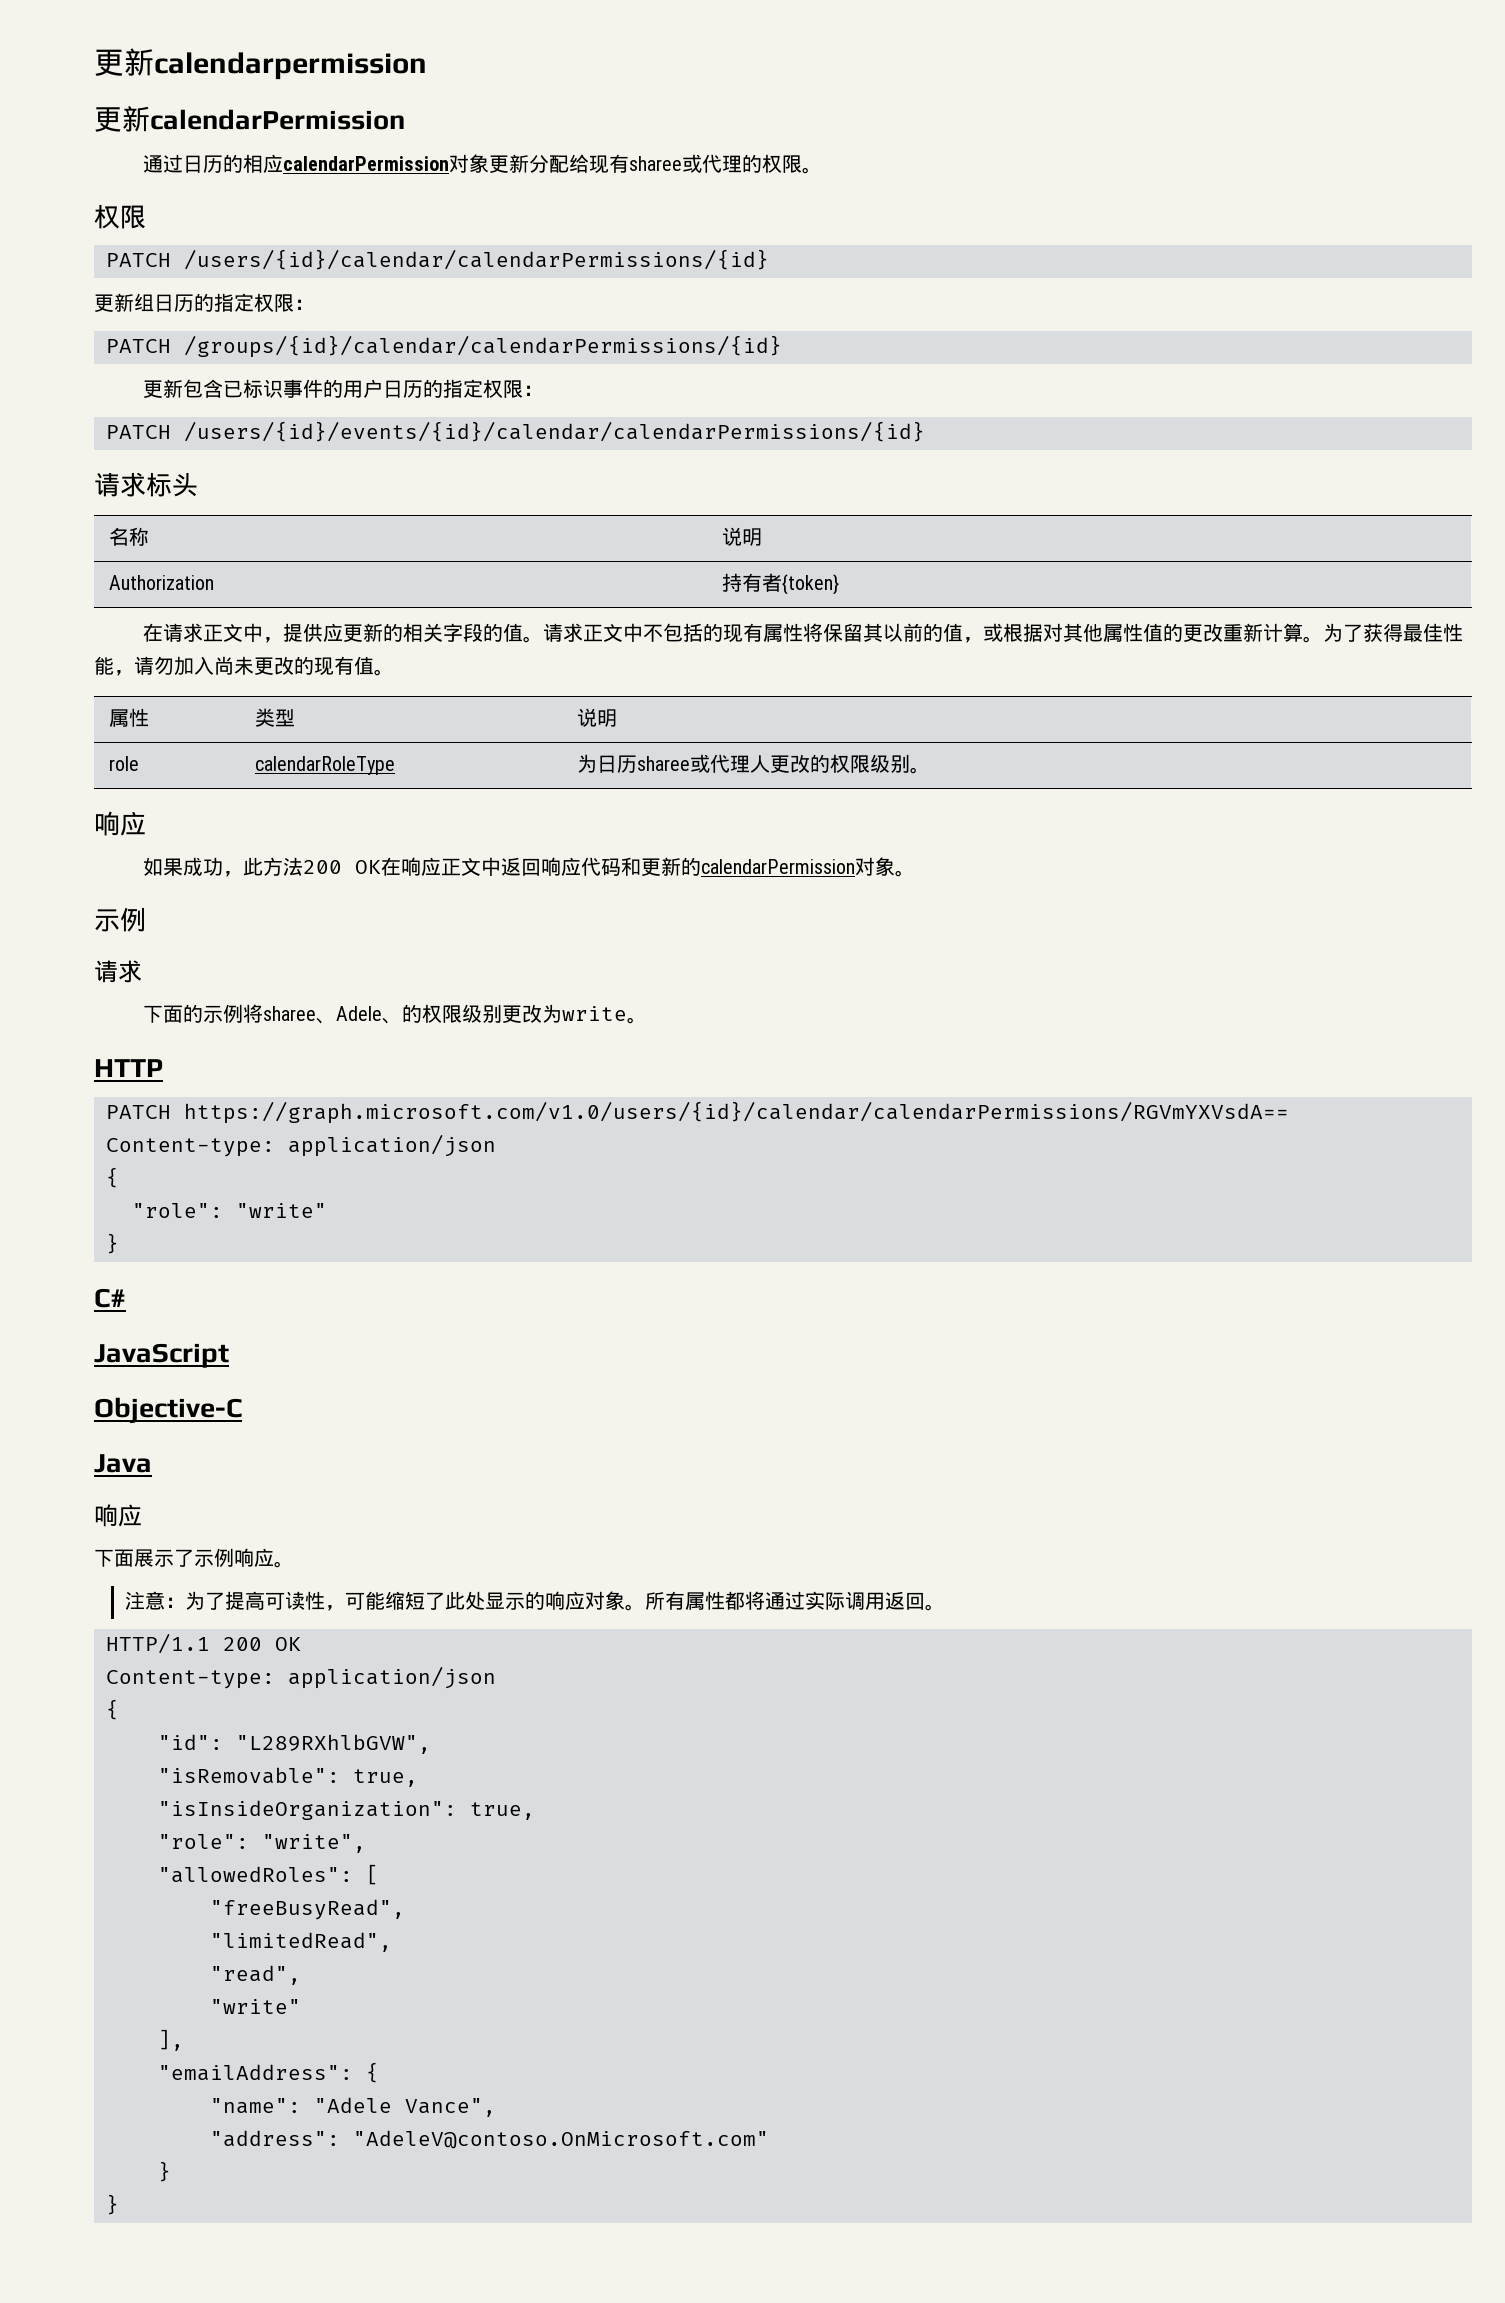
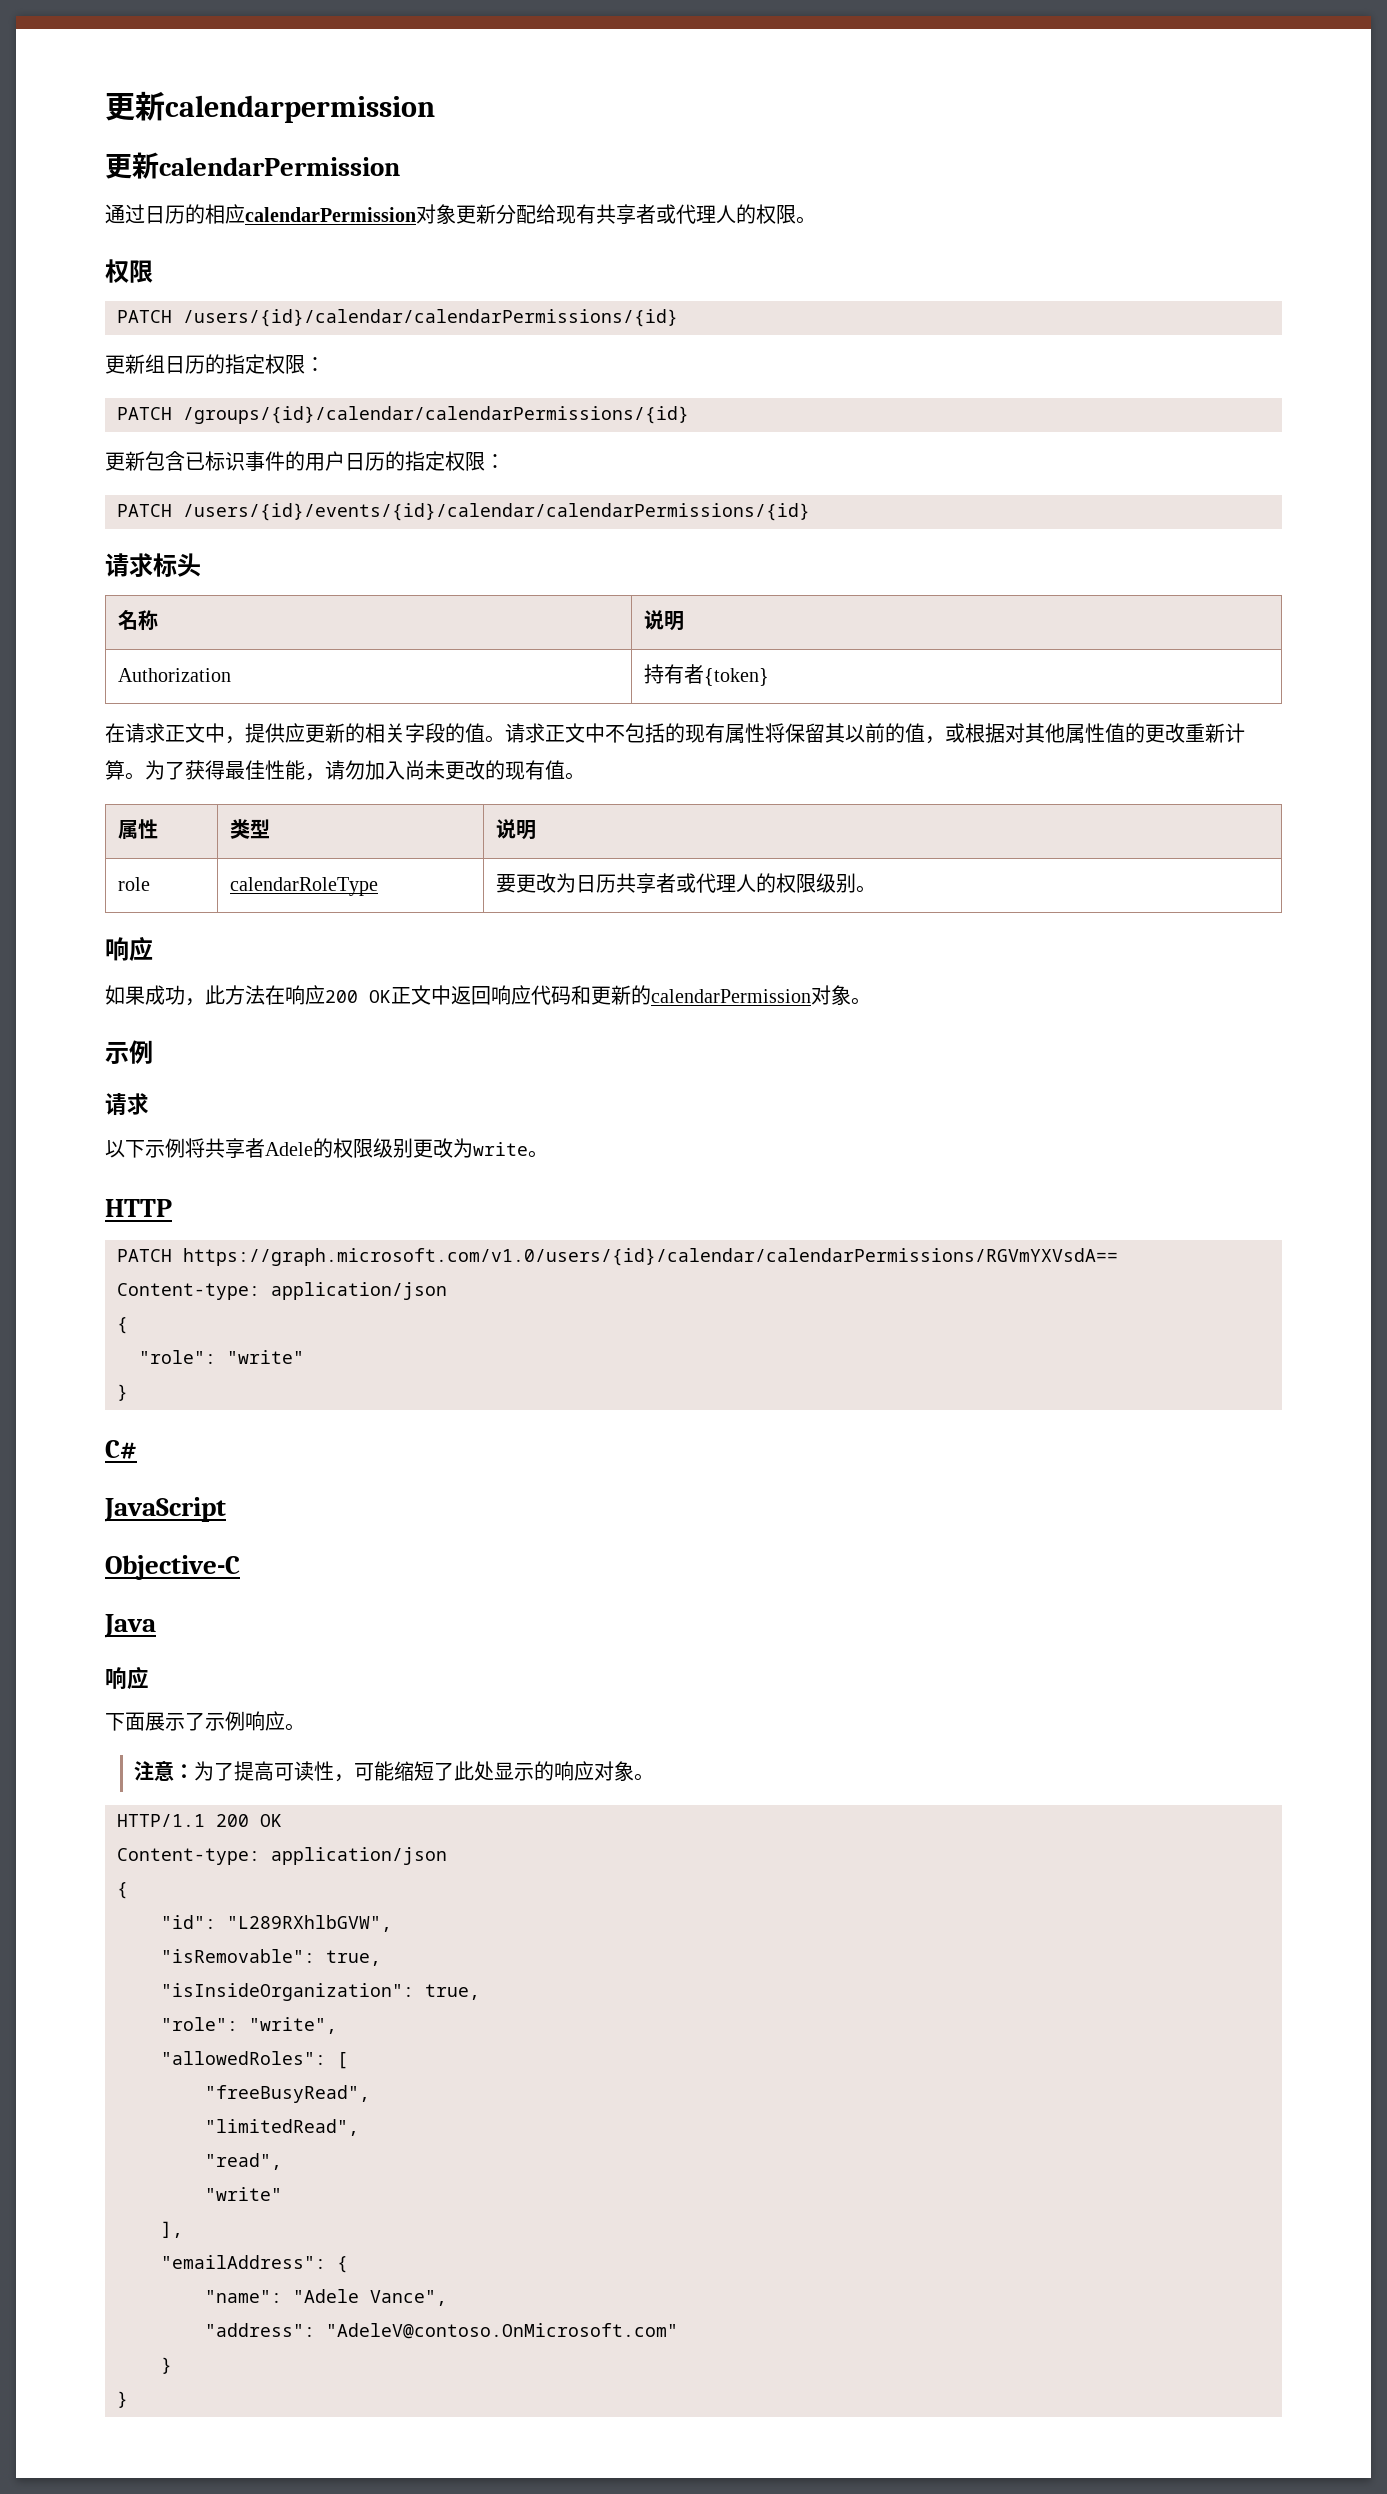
- 通过日历的相应calendarPermission对象更新分配给现有sharee或代理的权限。
+ 通过日历的相应calendarPermission对象更新分配给现有共享者或代理人的权限。
- role | calendarRoleType | 为日历sharee或代理人更改的权限级别。
+ role | calendarRoleType | 要更改为日历共享者或代理人的权限级别。
- 如果成功，此方法200 OK在响应正文中返回响应代码和更新的calendarPermission对象。
+ 如果成功，此方法在响应200 OK正文中返回响应代码和更新的calendarPermission对象。
- 下面的示例将sharee、Adele、的权限级别更改为write。
+ 以下示例将共享者Adele的权限级别更改为write。
- 所有属性都将通过实际调用返回。

